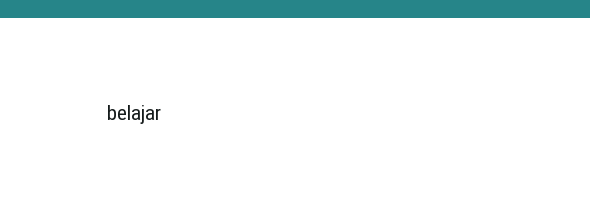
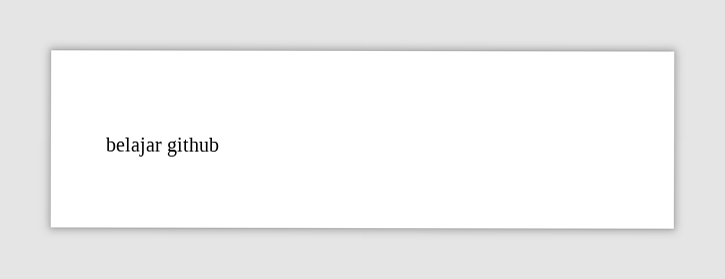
- belajar
+ belajar github

